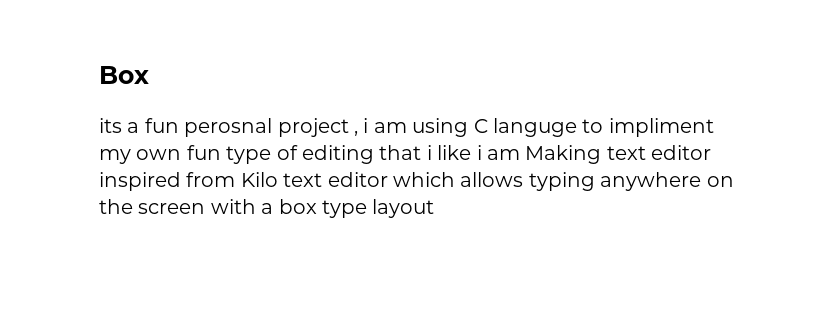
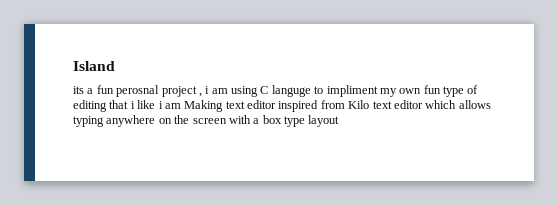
- Box
+ Island

